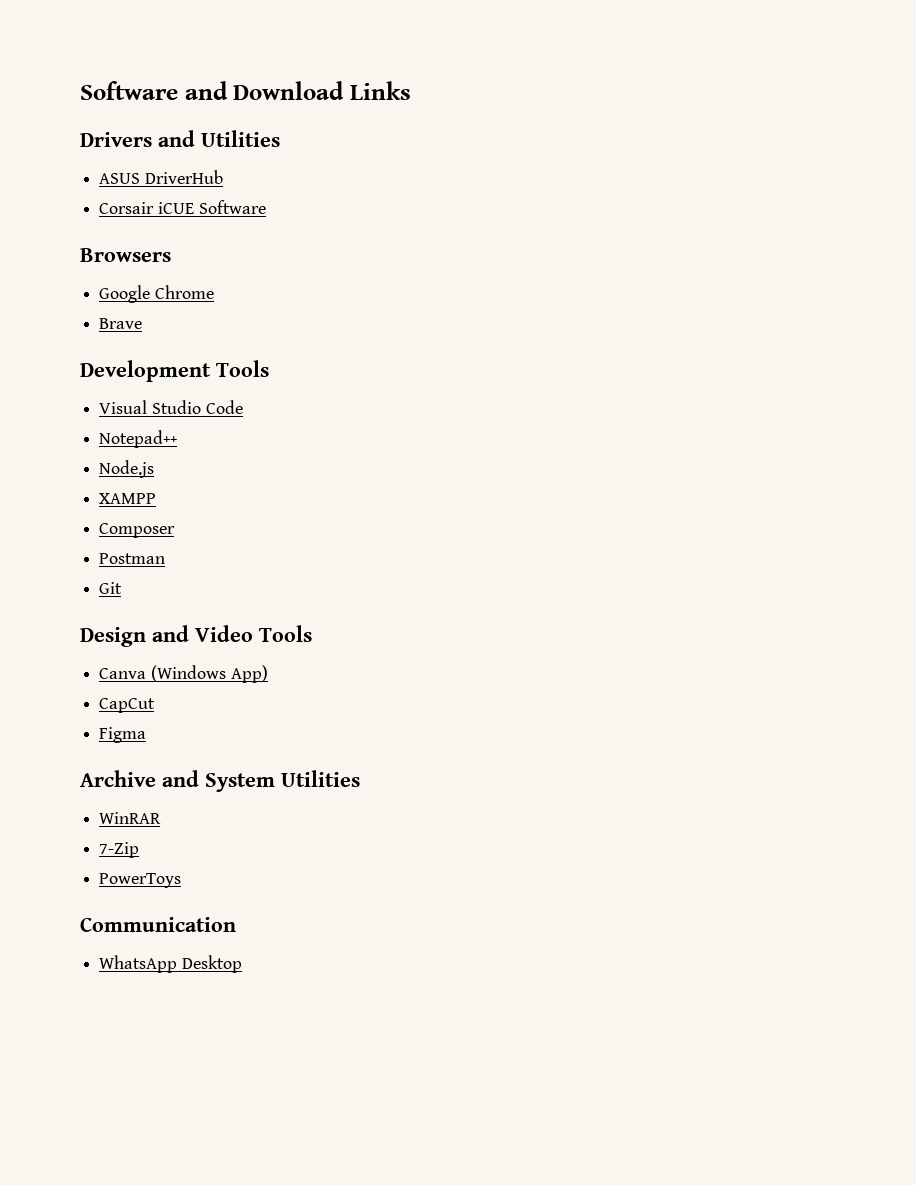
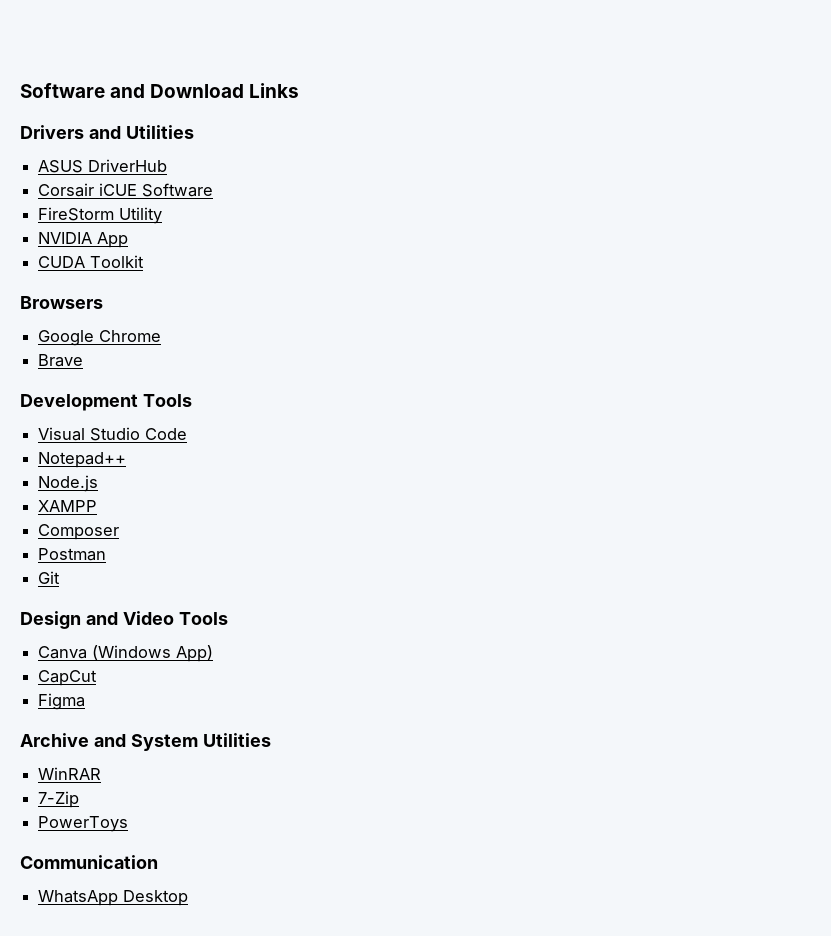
+ FireStorm Utility
+ NVIDIA App
+ CUDA Toolkit

